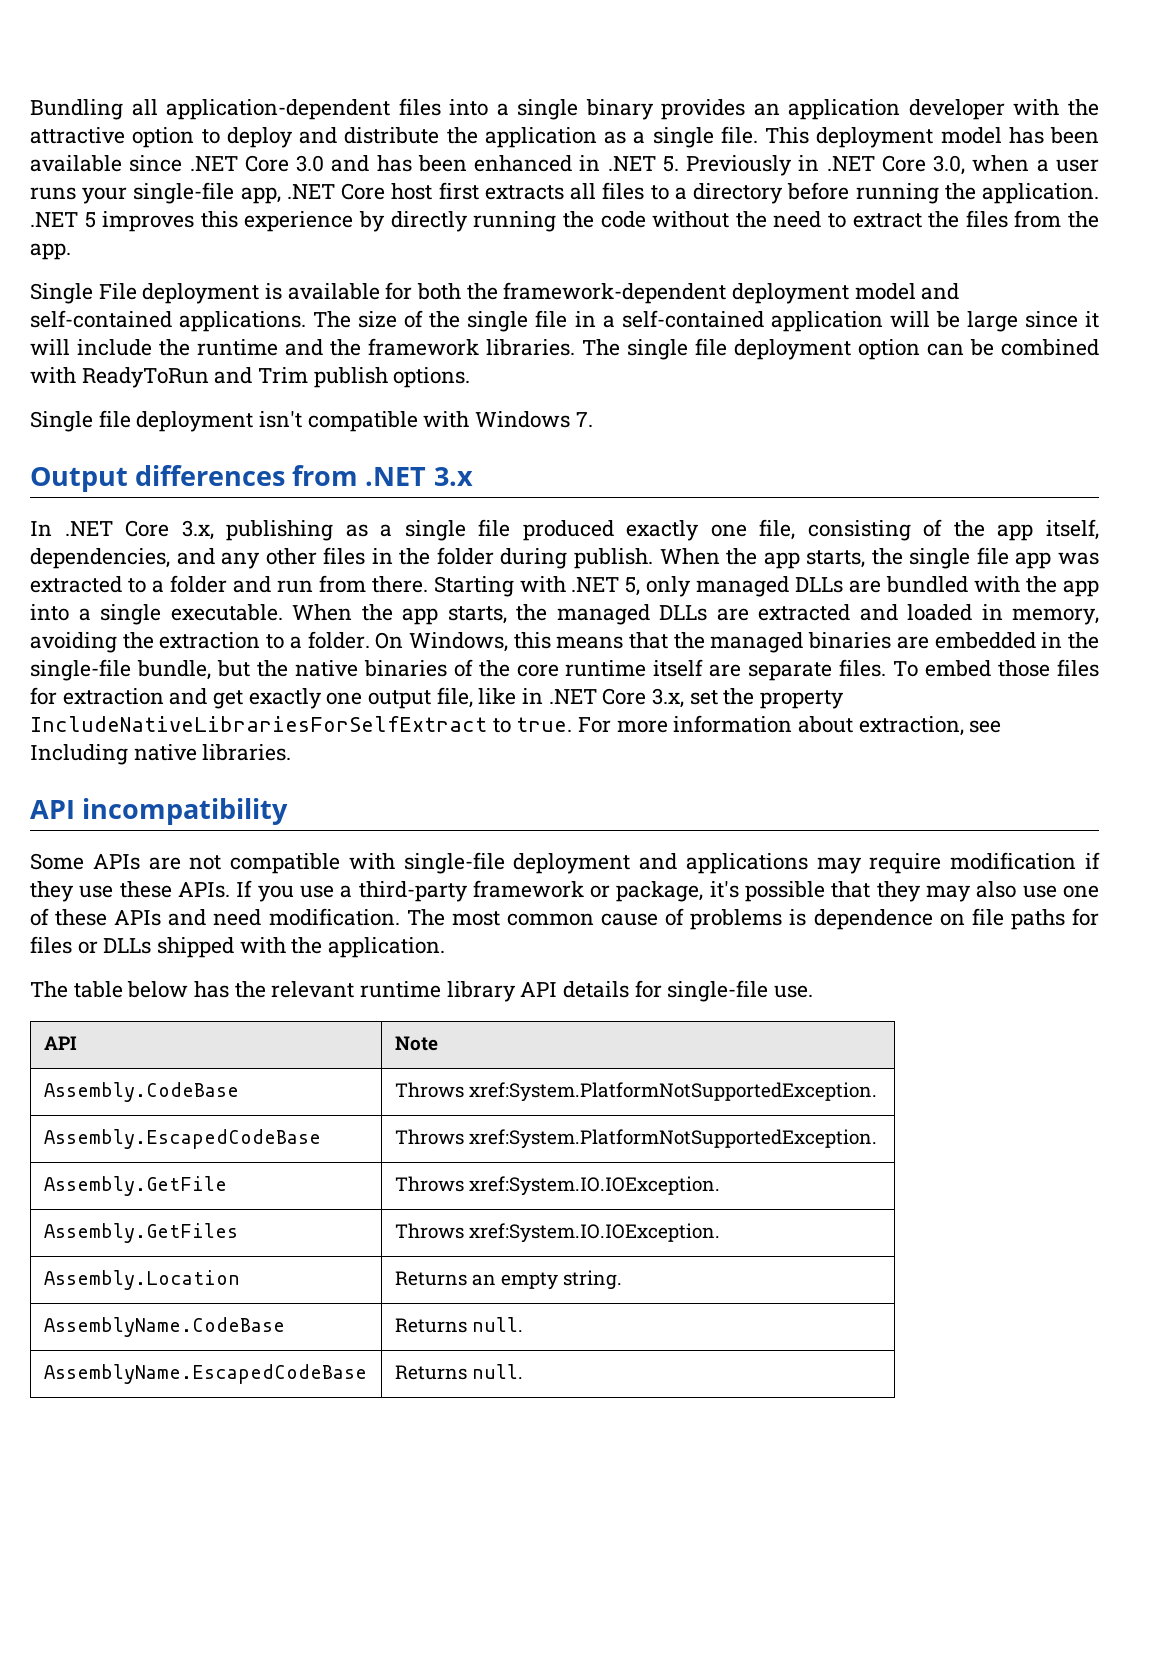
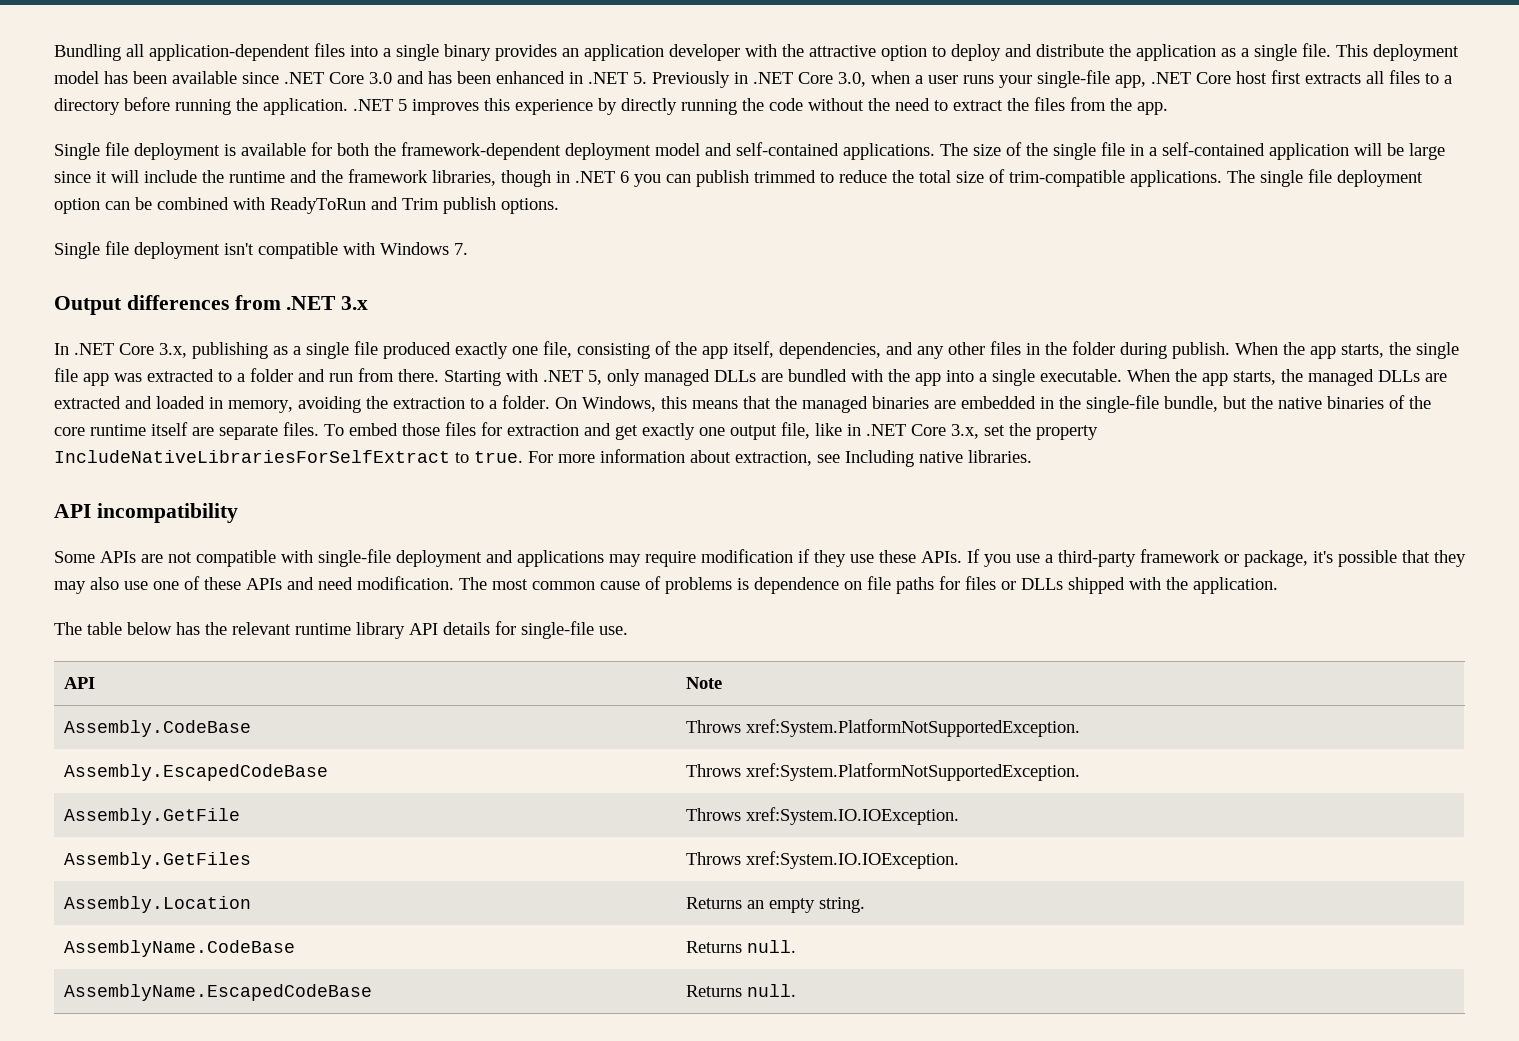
- Single File deployment is available for both the framework-dependent deployment model and self-contained applications.
+ Single file deployment is available for both the framework-dependent deployment model and self-contained applications.
- The size of the single file in a self-contained application will be large since it will include the runtime and the framework libraries.
+ The size of the single file in a self-contained application will be large since it will include the runtime and the framework libraries, though in .NET 6 you can publish trimmed to reduce the total size of trim-compatible applications.

